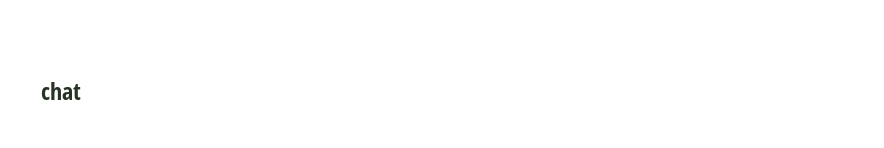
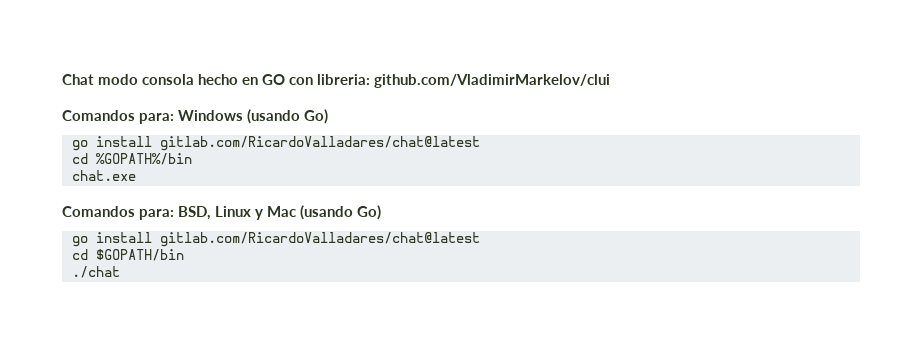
- chat
+ Chat modo consola hecho en GO con libreria: github.com/VladimirMarkelov/clui
+ Comandos para: Windows (usando Go)
+ go install gitlab.com/RicardoValladares/chat@latest
+ cd %GOPATH%/bin
+ chat.exe
+ Comandos para: BSD, Linux y Mac (usando Go)
+ go install gitlab.com/RicardoValladares/chat@latest
+ cd $GOPATH/bin
+ ./chat

